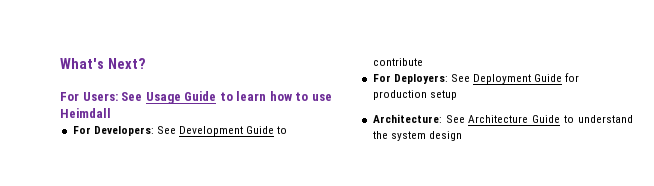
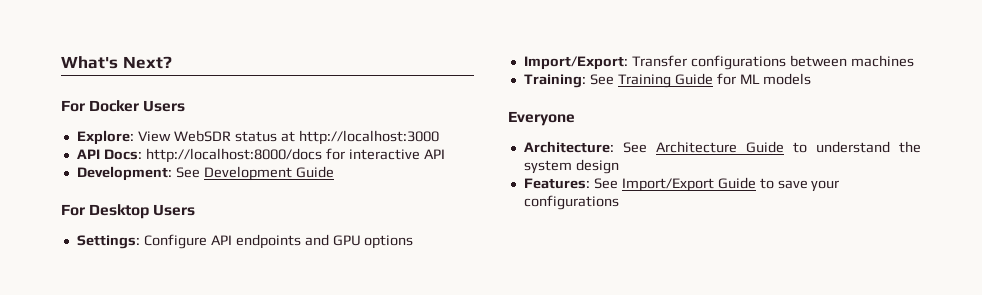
- For Users: See Usage Guide to learn how to use Heimdall
- For Developers: See Development Guide to contribute
- For Deployers: See Deployment Guide for production setup
+ For Docker Users
+ Explore: View WebSDR status at http://localhost:3000
+ API Docs: http://localhost:8000/docs for interactive API
+ Development: See Development Guide
+ For Desktop Users
+ Settings: Configure API endpoints and GPU options
+ Import/Export: Transfer configurations between machines
+ Training: See Training Guide for ML models
+ Everyone
+ Features: See Import/Export Guide to save your configurations

